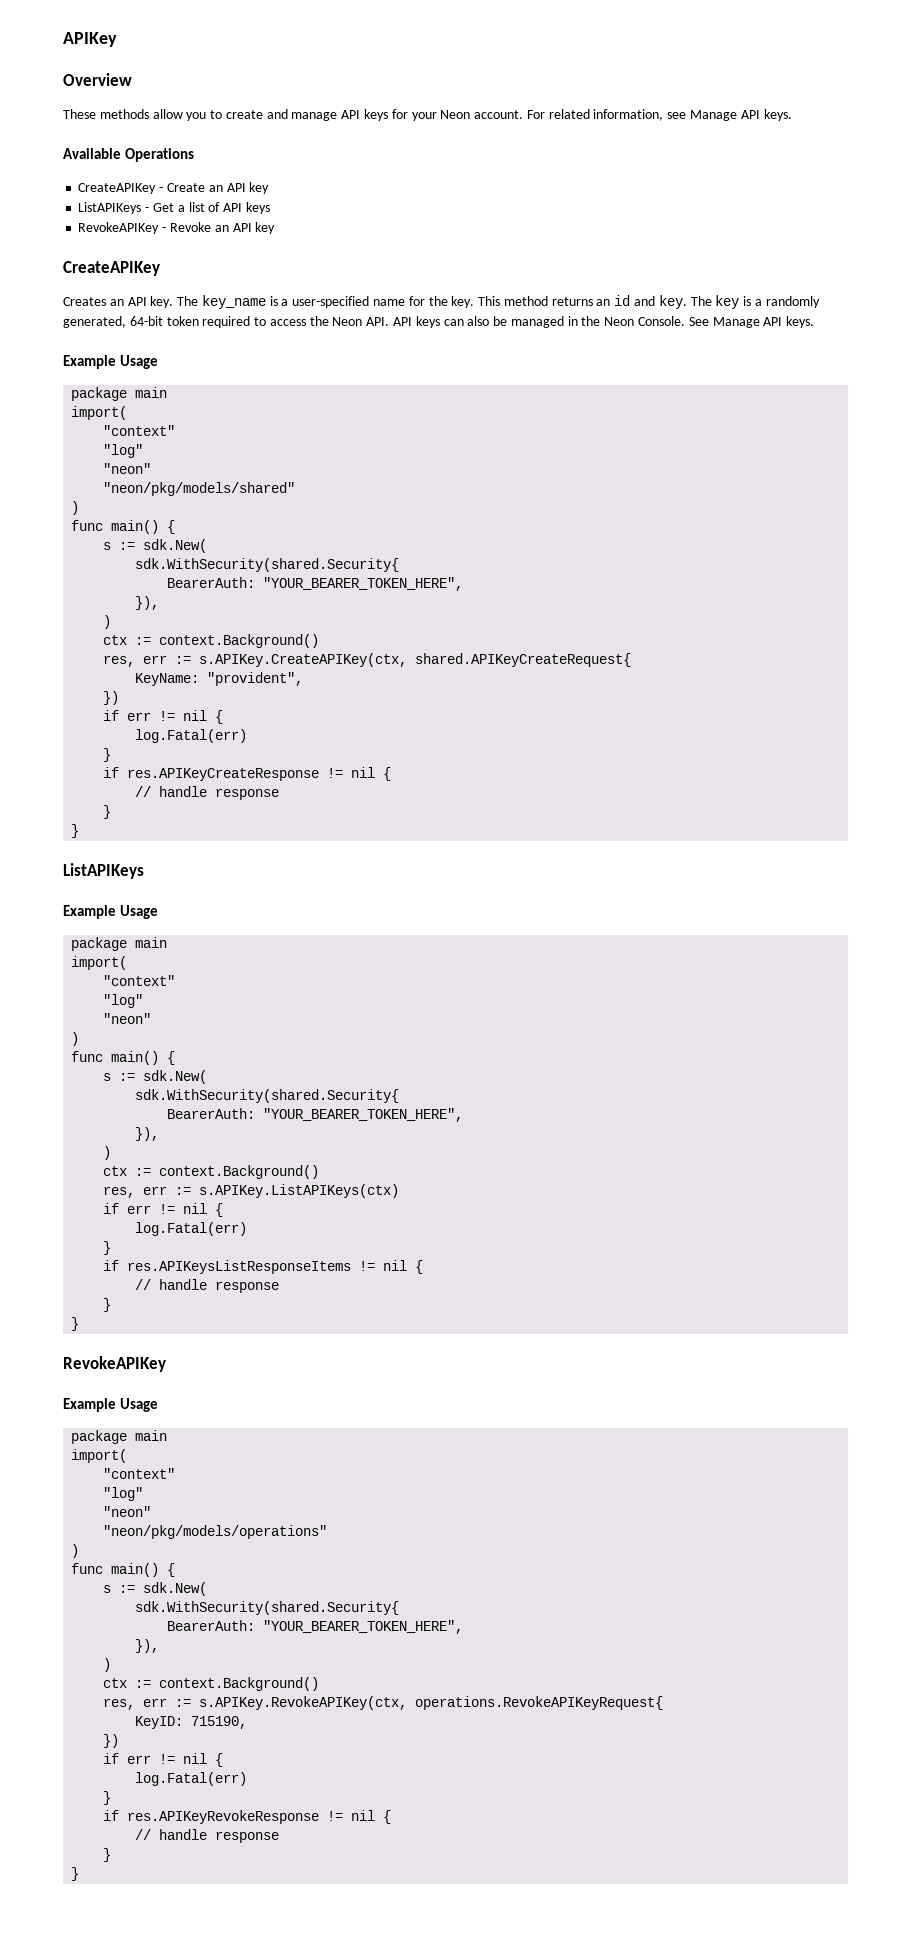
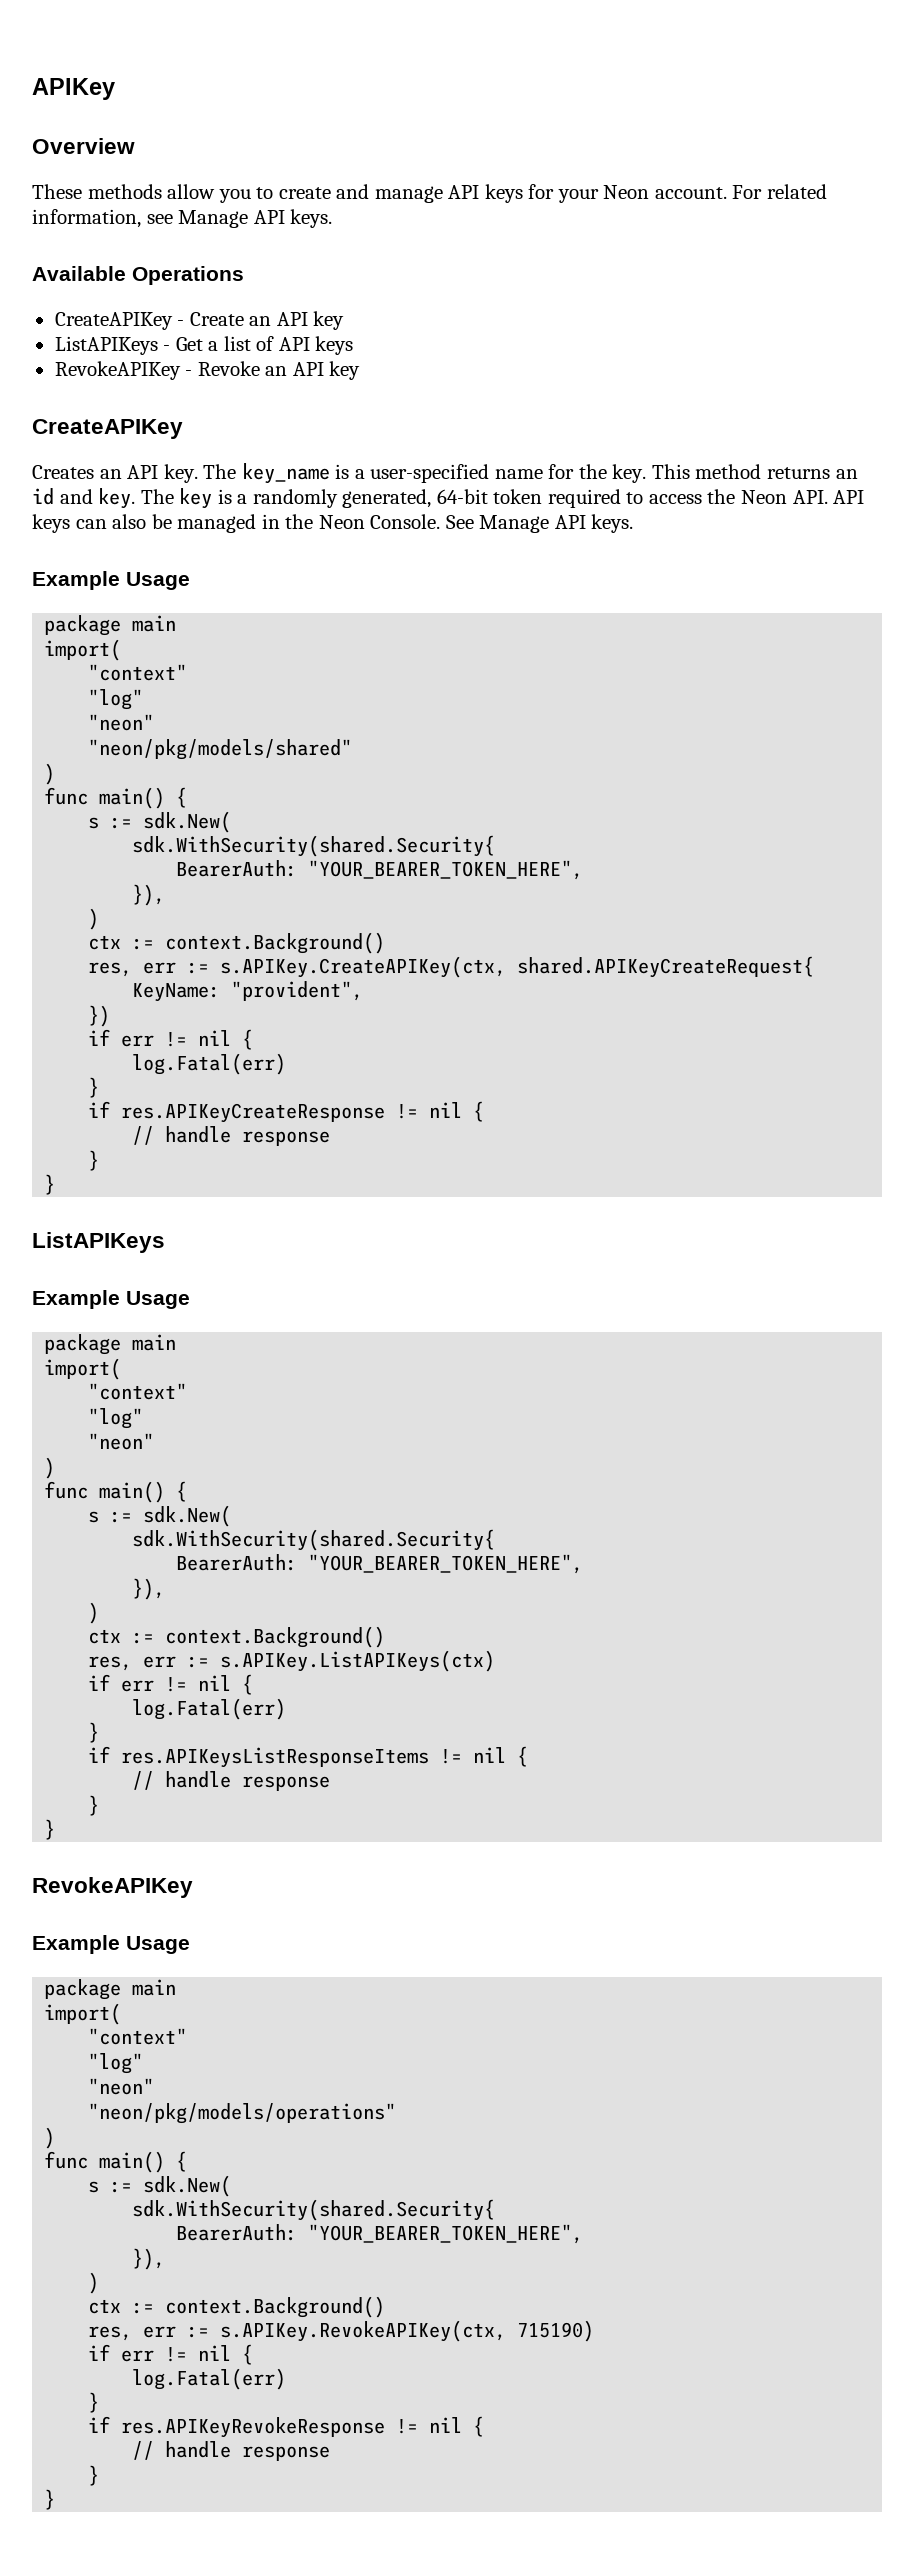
- res, err := s.APIKey.RevokeAPIKey(ctx, operations.RevokeAPIKeyRequest{
- KeyID: 715190,
- })
+ res, err := s.APIKey.RevokeAPIKey(ctx, 715190)

